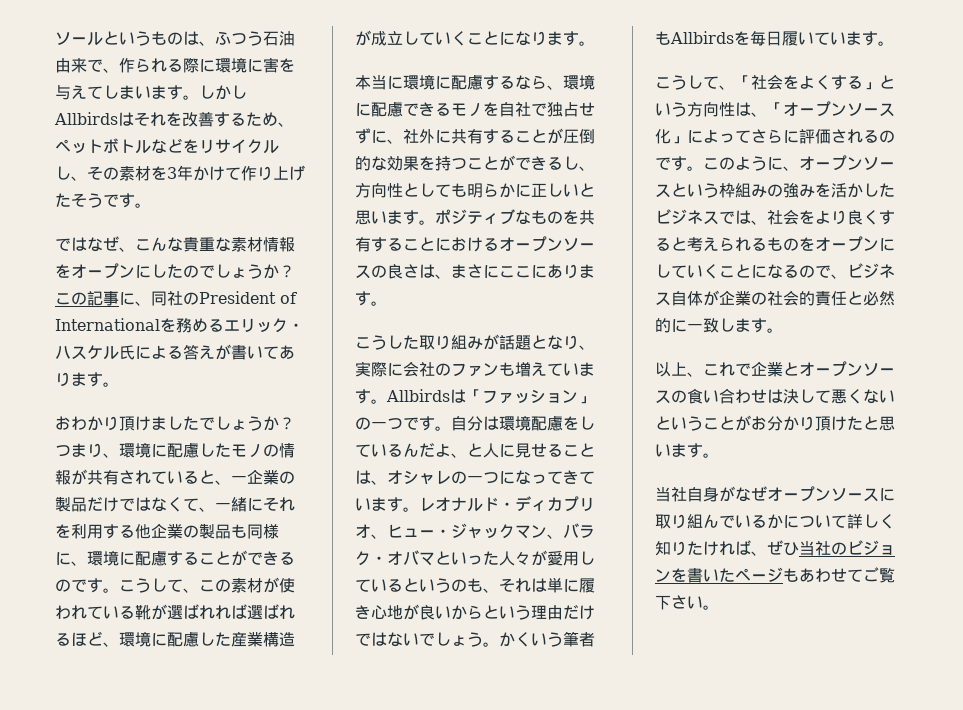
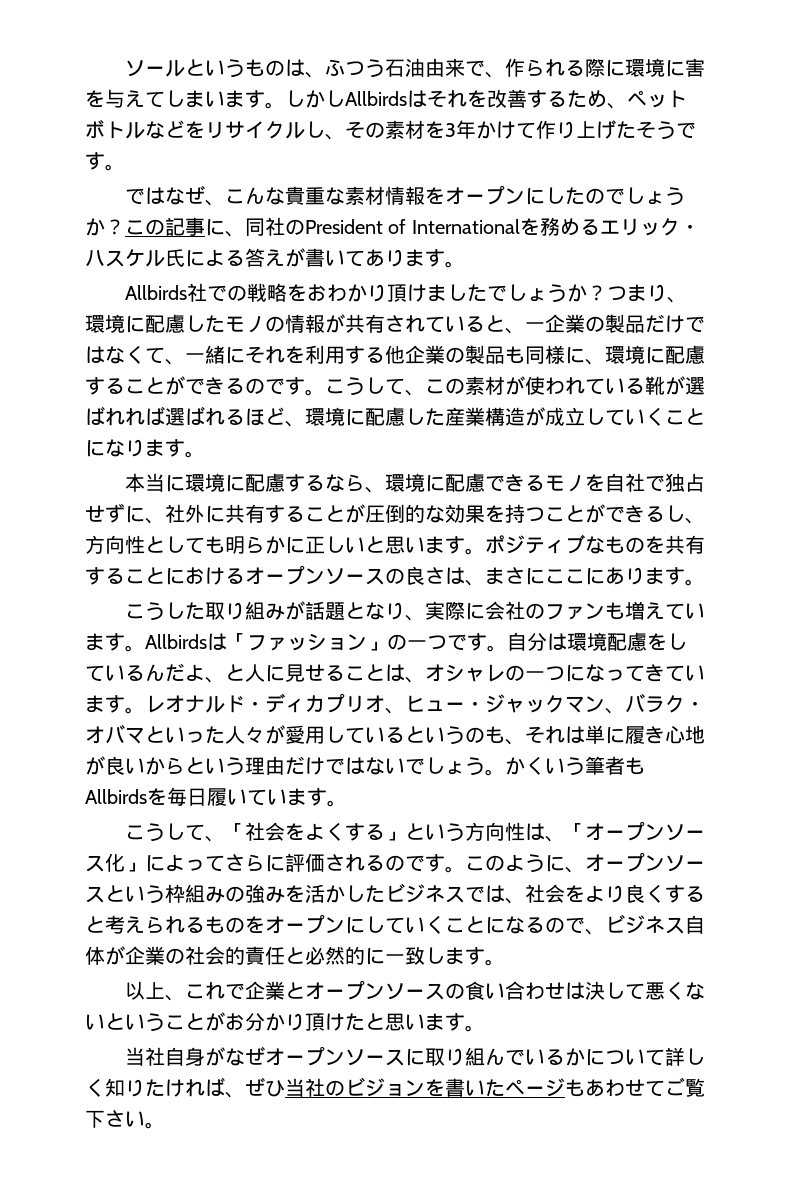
- おわかり頂けましたでしょうか？
+ Allbirds社での戦略をおわかり頂けましたでしょうか？

